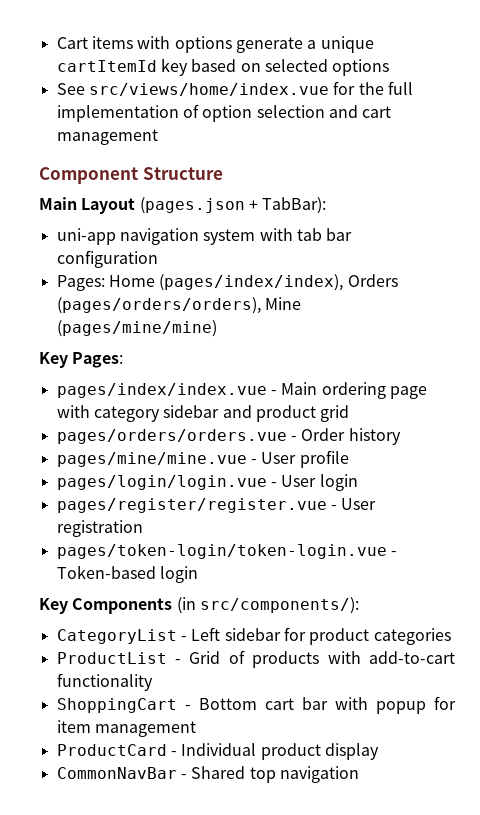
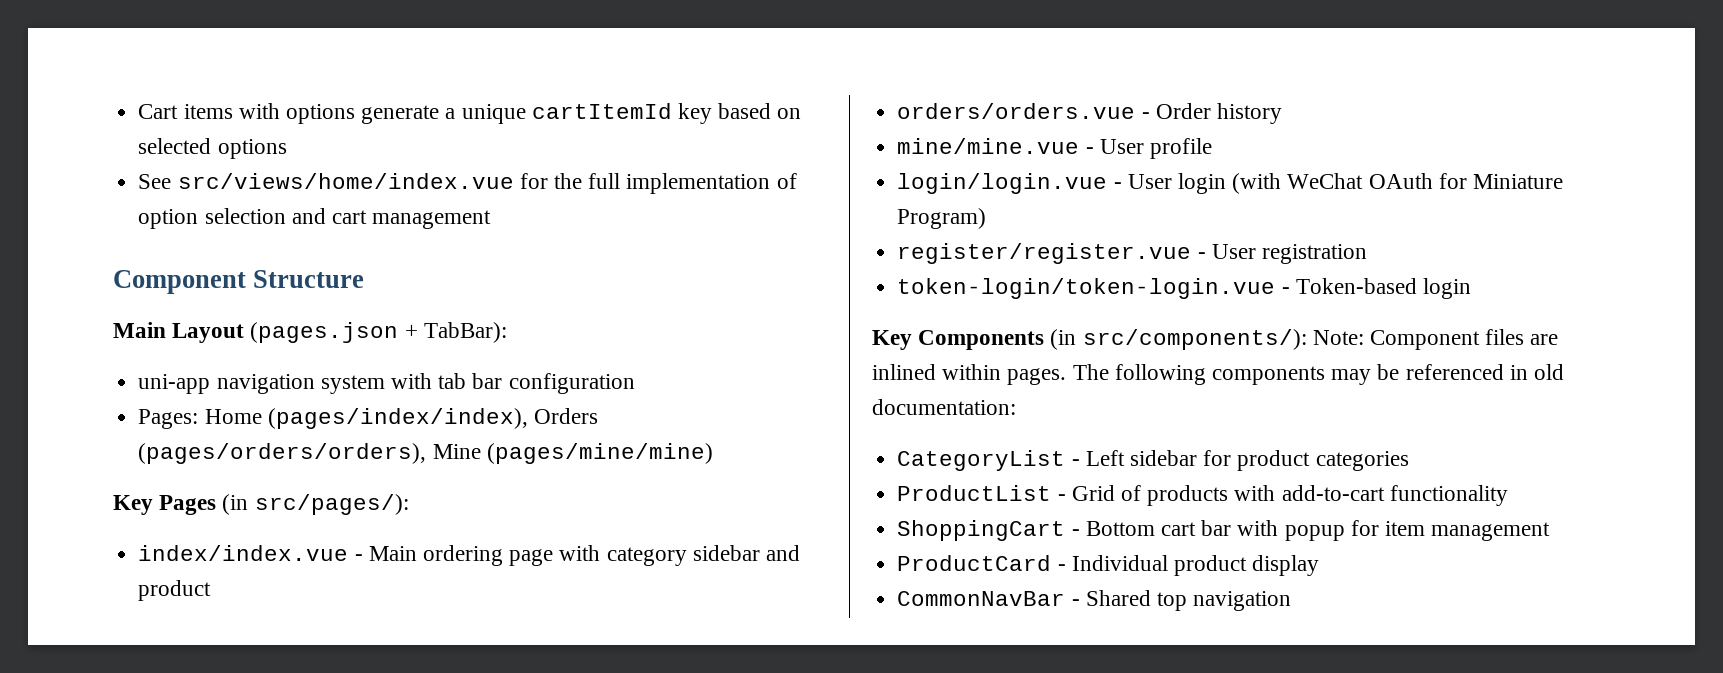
- Key Pages:
- pages/index/index.vue - Main ordering page with category sidebar and product grid
- pages/orders/orders.vue - Order history
+ Key Pages (in src/pages/):
+ index/index.vue - Main ordering page with category sidebar and product
+ orders/orders.vue - Order history
- pages/mine/mine.vue - User profile
+ mine/mine.vue - User profile
- pages/login/login.vue - User login
- pages/register/register.vue - User registration
+ login/login.vue - User login (with WeChat OAuth for Miniature Program)
+ register/register.vue - User registration
- pages/token-login/token-login.vue - Token-based login
+ token-login/token-login.vue - Token-based login
- Key Components (in src/components/):
+ Key Components (in src/components/): Note: Component files are inlined within pages. The following components may be referenced in old documentation:

